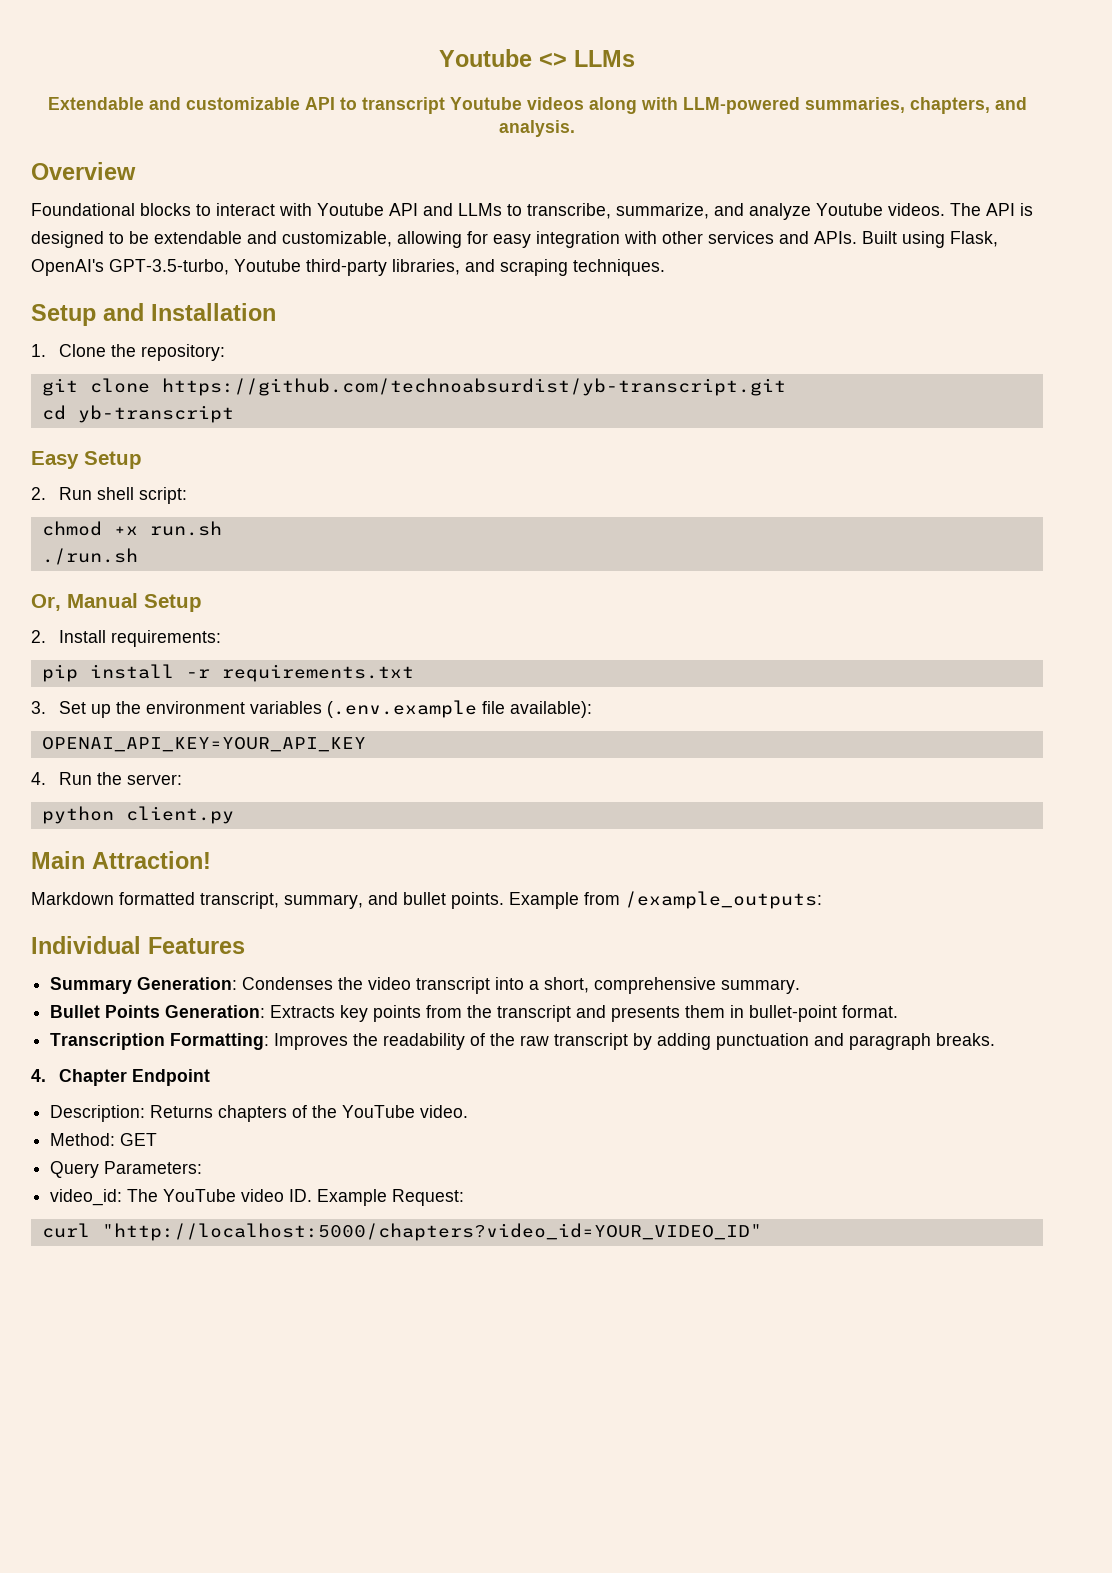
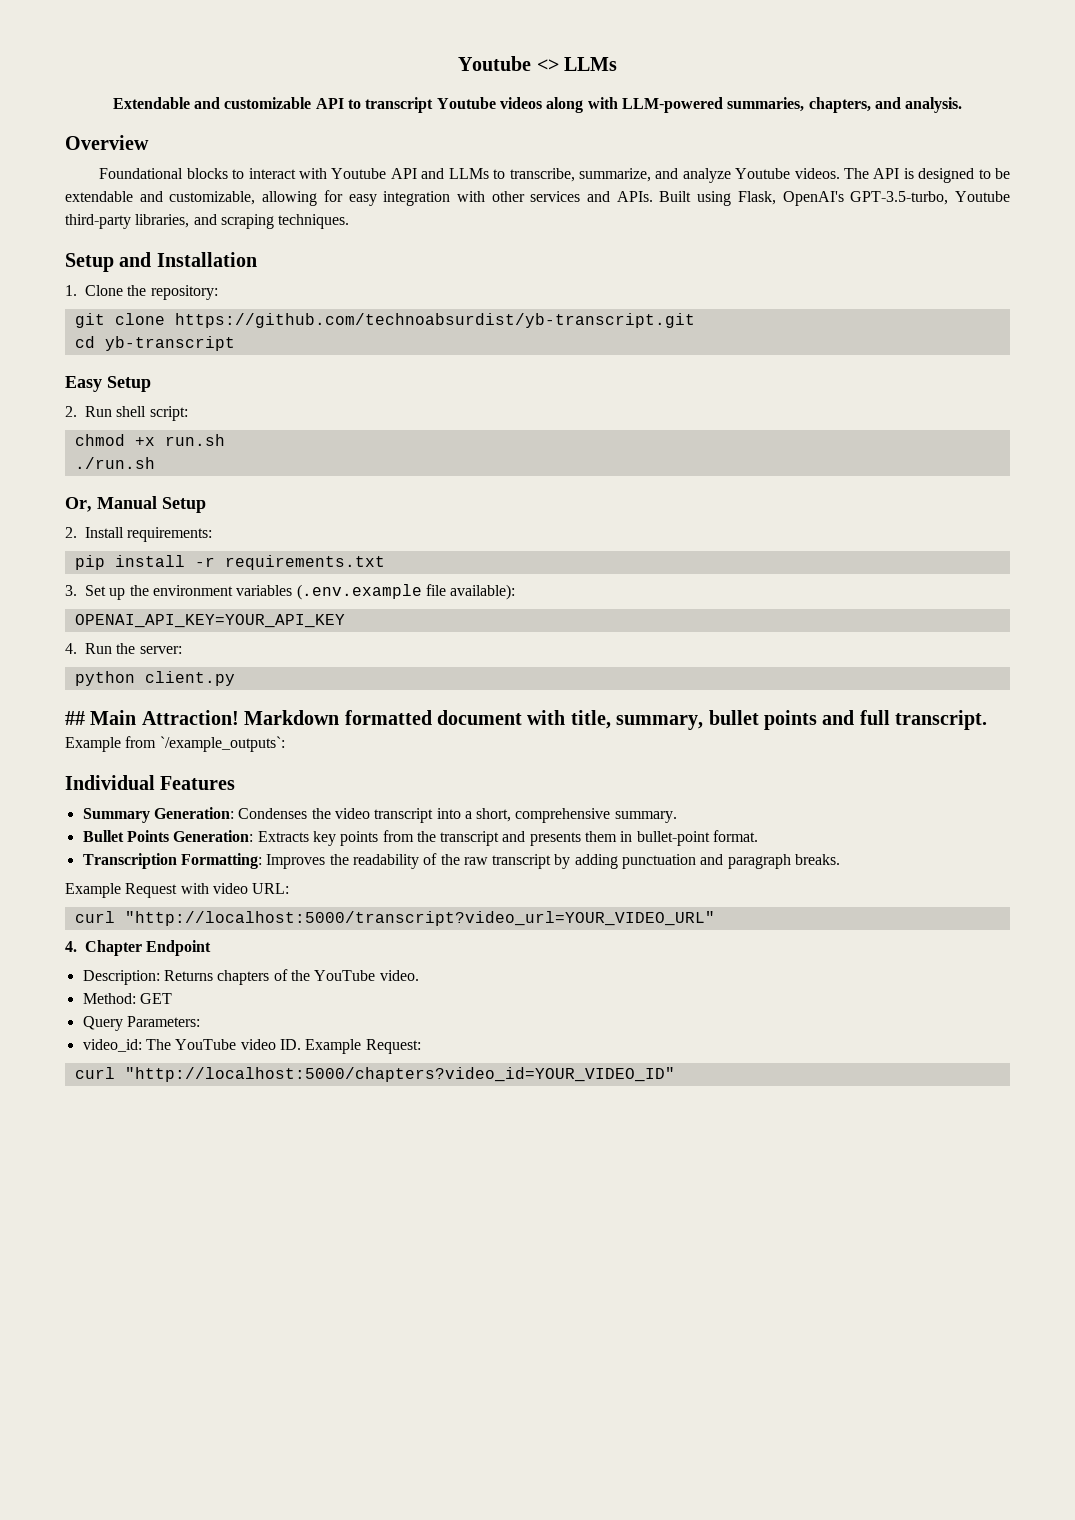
- Main Attraction!
- Markdown formatted transcript, summary, and bullet points. Example from /example_outputs:
+ ## Main Attraction! Markdown formatted document with title, summary, bullet points and full transcript.
+ Example from `/example_outputs`:
+ Example Request with video URL:
+ curl "http://localhost:5000/transcript?video_url=YOUR_VIDEO_URL"

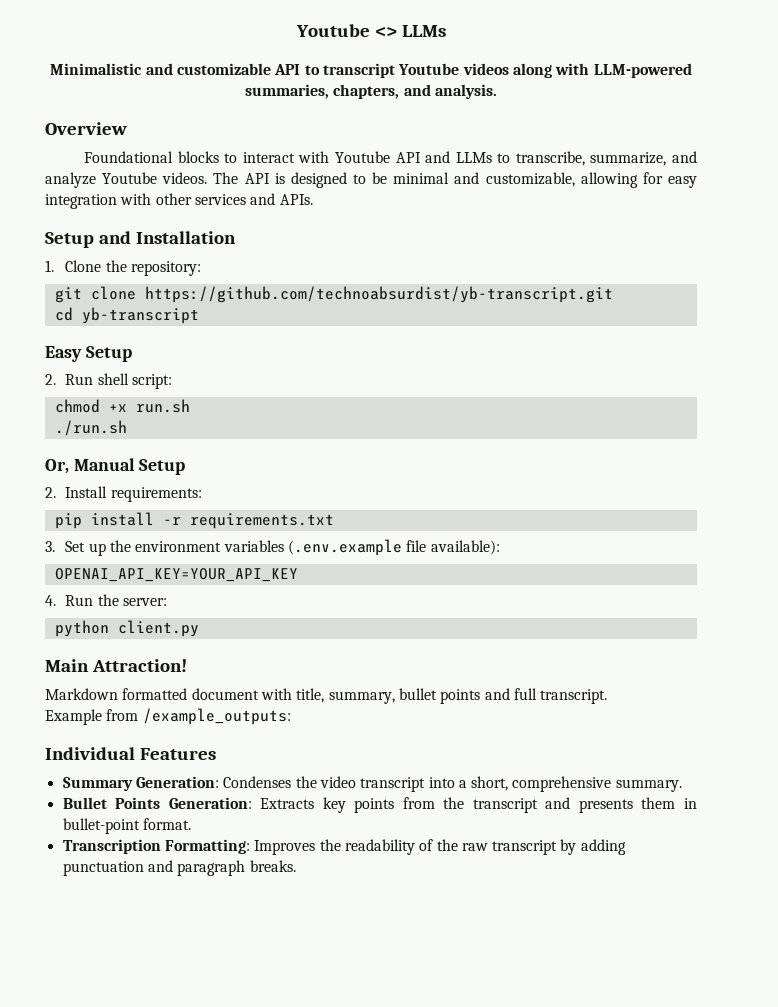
- Extendable and customizable API to transcript Youtube videos along with LLM-powered summaries, chapters, and analysis.
+ Minimalistic and customizable API to transcript Youtube videos along with LLM-powered summaries, chapters, and analysis.
- The API is designed to be extendable and customizable, allowing for easy integration with other services and APIs. Built using Flask, OpenAI's GPT-3.5-turbo, Youtube third-party libraries, and scraping techniques.
+ The API is designed to be minimal and customizable, allowing for easy integration with other services and APIs.
- ## Main Attraction! Markdown formatted document with title, summary, bullet points and full transcript.
+ Main Attraction!
+ Markdown formatted document with title, summary, bullet points and full transcript.
- Example from `/example_outputs`:
+ Example from /example_outputs:
- Example Request with video URL:
- curl "http://localhost:5000/transcript?video_url=YOUR_VIDEO_URL"
- 4. Chapter Endpoint
- Description: Returns chapters of the YouTube video.
- Method: GET
- Query Parameters:
- video_id: The YouTube video ID. Example Request:
- curl "http://localhost:5000/chapters?video_id=YOUR_VIDEO_ID"

